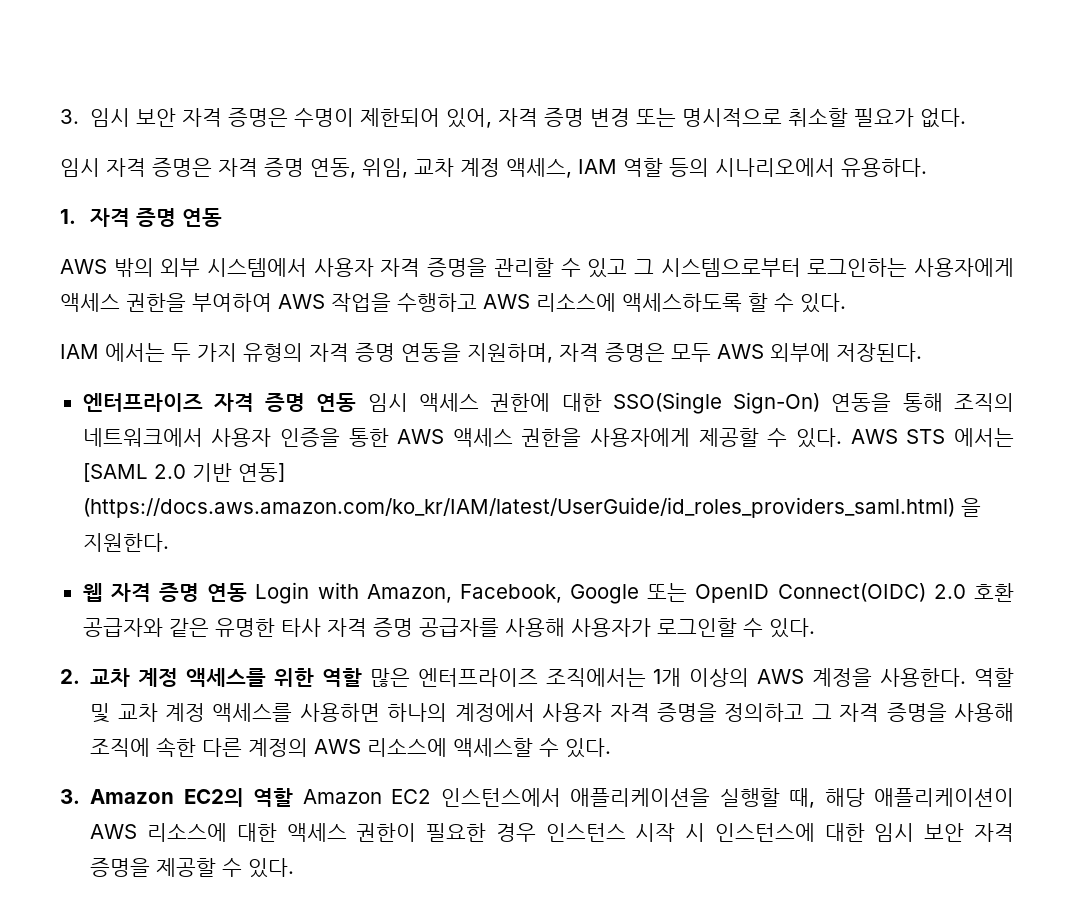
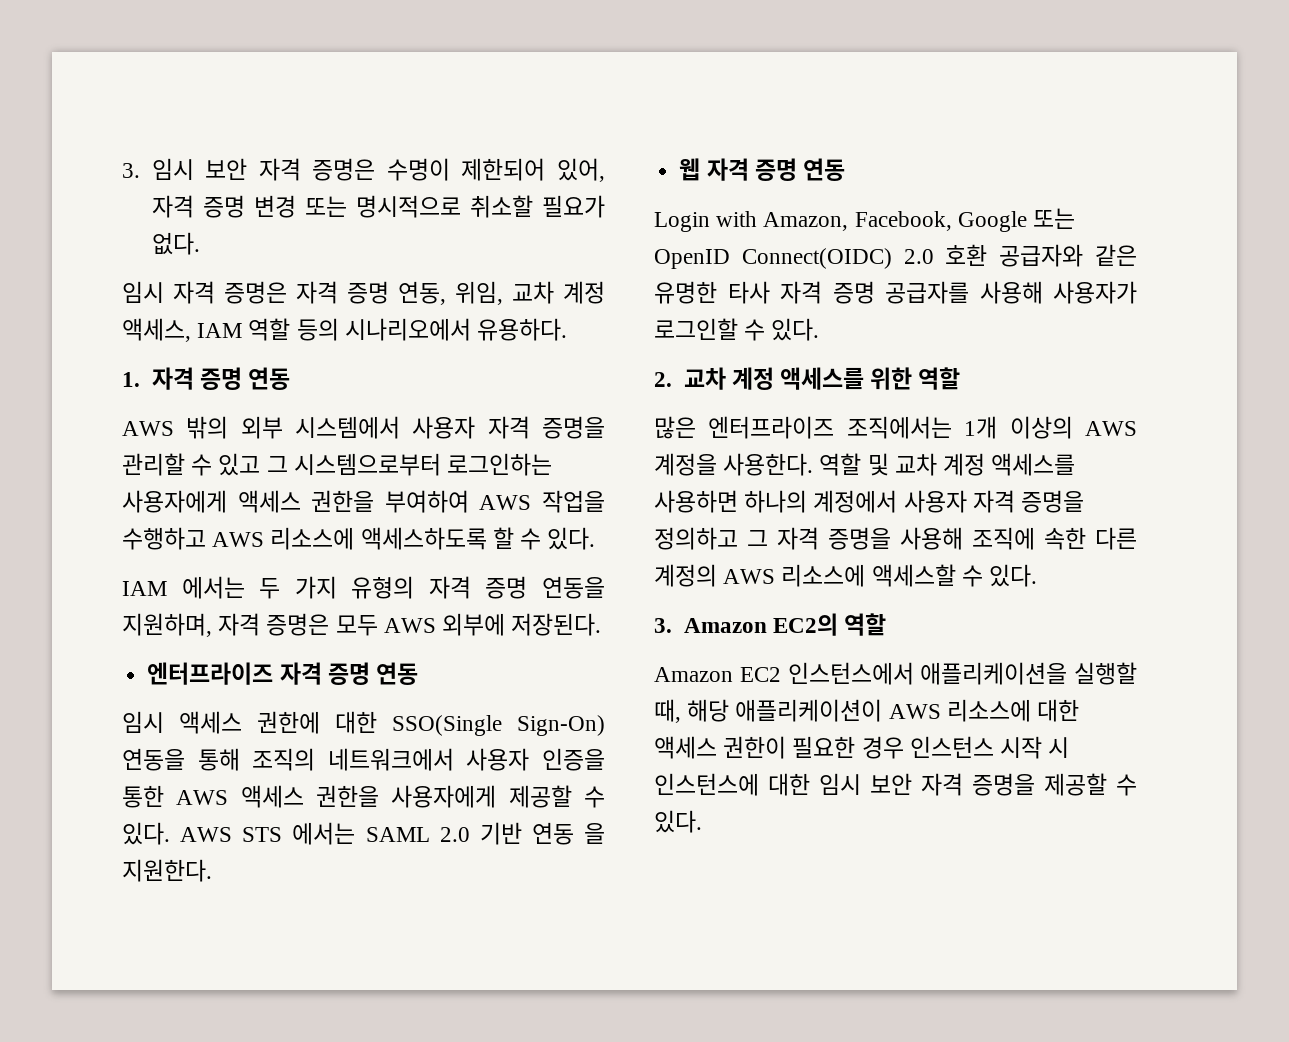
- 엔터프라이즈 자격 증명 연동 임시 액세스 권한에 대한 SSO(Single Sign-On) 연동을 통해 조직의 네트워크에서 사용자 인증을 통한 AWS 액세스 권한을 사용자에게 제공할 수 있다.
+ 엔터프라이즈 자격 증명 연동
+ 임시 액세스 권한에 대한 SSO(Single Sign-On) 연동을 통해 조직의 네트워크에서 사용자 인증을 통한 AWS 액세스 권한을 사용자에게 제공할 수 있다.
- AWS STS 에서는 [SAML 2.0 기반 연동] (https://docs.aws.amazon.com/ko_kr/IAM/latest/UserGuide/id_roles_providers_saml.html) 을 지원한다.
+ AWS STS 에서는 SAML 2.0 기반 연동 을 지원한다.
- 웹 자격 증명 연동 Login with Amazon, Facebook, Google 또는 OpenID Connect(OIDC) 2.0 호환 공급자와 같은 유명한 타사 자격 증명 공급자를 사용해 사용자가 로그인할 수 있다.
+ 웹 자격 증명 연동
+ Login with Amazon, Facebook, Google 또는 OpenID Connect(OIDC) 2.0 호환 공급자와 같은 유명한 타사 자격 증명 공급자를 사용해 사용자가 로그인할 수 있다.
- 2. 교차 계정 액세스를 위한 역할 많은 엔터프라이즈 조직에서는 1개 이상의 AWS 계정을 사용한다.
+ 2. 교차 계정 액세스를 위한 역할
+ 많은 엔터프라이즈 조직에서는 1개 이상의 AWS 계정을 사용한다.
- 3. Amazon EC2의 역할 Amazon EC2 인스턴스에서 애플리케이션을 실행할 때, 해당 애플리케이션이 AWS 리소스에 대한 액세스 권한이 필요한 경우 인스턴스 시작 시 인스턴스에 대한 임시 보안 자격 증명을 제공할 수 있다.
+ 3. Amazon EC2의 역할
+ Amazon EC2 인스턴스에서 애플리케이션을 실행할 때, 해당 애플리케이션이 AWS 리소스에 대한 액세스 권한이 필요한 경우 인스턴스 시작 시 인스턴스에 대한 임시 보안 자격 증명을 제공할 수 있다.

